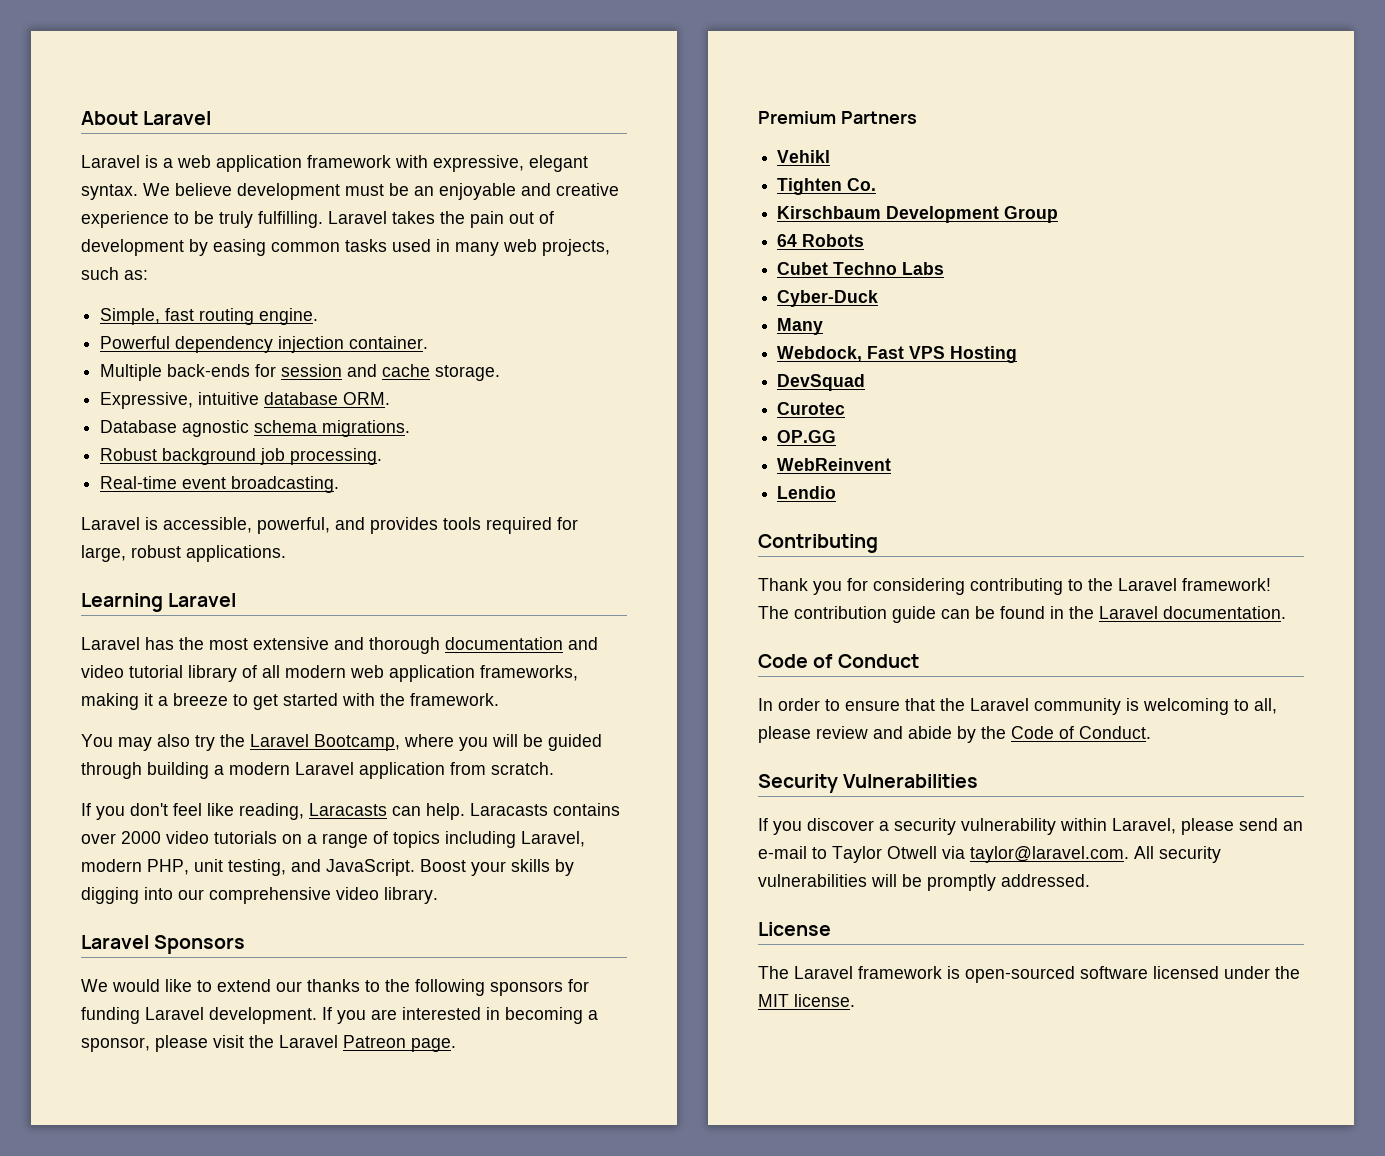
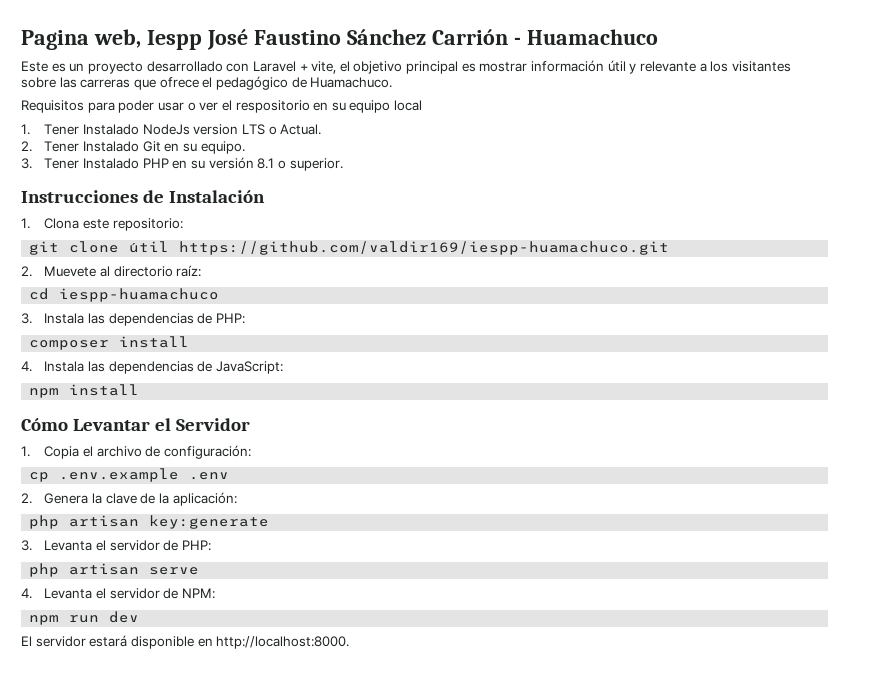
- About Laravel
- Laravel is a web application framework with expressive, elegant syntax. We believe development must be an enjoyable and creative experience to be truly fulfilling. Laravel takes the pain out of development by easing common tasks used in many web projects, such as:
- Simple, fast routing engine.
- Powerful dependency injection container.
- Multiple back-ends for session and cache storage.
- Expressive, intuitive database ORM.
- Database agnostic schema migrations.
- Robust background job processing.
- Real-time event broadcasting.
- Laravel is accessible, powerful, and provides tools required for large, robust applications.
- Learning Laravel
- Laravel has the most extensive and thorough documentation and video tutorial library of all modern web application frameworks, making it a breeze to get started with the framework.
- You may also try the Laravel Bootcamp, where you will be guided through building a modern Laravel application from scratch.
- If you don't feel like reading, Laracasts can help. Laracasts contains over 2000 video tutorials on a range of topics including Laravel, modern PHP, unit testing, and JavaScript. Boost your skills by digging into our comprehensive video library.
- Laravel Sponsors
- We would like to extend our thanks to the following sponsors for funding Laravel development. If you are interested in becoming a sponsor, please visit the Laravel Patreon page.
- Premium Partners
- Vehikl
- Tighten Co.
- Kirschbaum Development Group
- 64 Robots
- Cubet Techno Labs
- Cyber-Duck
- Many
- Webdock, Fast VPS Hosting
- DevSquad
- Curotec
- OP.GG
- WebReinvent
- Lendio
- Contributing
- Thank you for considering contributing to the Laravel framework! The contribution guide can be found in the Laravel documentation.
- Code of Conduct
- In order to ensure that the Laravel community is welcoming to all, please review and abide by the Code of Conduct.
- Security Vulnerabilities
- If you discover a security vulnerability within Laravel, please send an e-mail to Taylor Otwell via taylor@laravel.com. All security vulnerabilities will be promptly addressed.
- License
- The Laravel framework is open-sourced software licensed under the MIT license.
+ Pagina web, Iespp José Faustino Sánchez Carrión - Huamachuco
+ Este es un proyecto desarrollado con Laravel + vite, el objetivo principal es mostrar información útil y relevante a los visitantes sobre las carreras que ofrece el pedagógico de Huamachuco.
+ Requisitos para poder usar o ver el respositorio en su equipo local
+ 1. Tener Instalado NodeJs version LTS o Actual.
+ 2. Tener Instalado Git en su equipo.
+ 3. Tener Instalado PHP en su versión 8.1 o superior.
+ Instrucciones de Instalación
+ 1. Clona este repositorio:
+ git clone útil https://github.com/valdir169/iespp-huamachuco.git
+ 2. Muevete al directorio raíz:
+ cd iespp-huamachuco
+ 3. Instala las dependencias de PHP:
+ composer install
+ 4. Instala las dependencias de JavaScript:
+ npm install
+ Cómo Levantar el Servidor
+ 1. Copia el archivo de configuración:
+ cp .env.example .env
+ 2. Genera la clave de la aplicación:
+ php artisan key:generate
+ 3. Levanta el servidor de PHP:
+ php artisan serve
+ 4. Levanta el servidor de NPM:
+ npm run dev
+ El servidor estará disponible en http://localhost:8000.

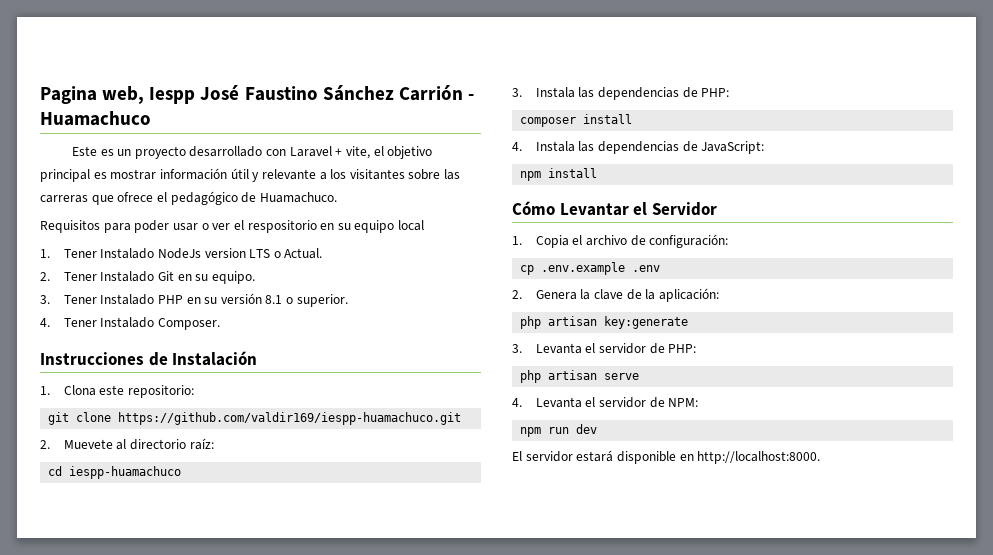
+ 4. Tener Instalado Composer.
- git clone útil https://github.com/valdir169/iespp-huamachuco.git
+ git clone https://github.com/valdir169/iespp-huamachuco.git

